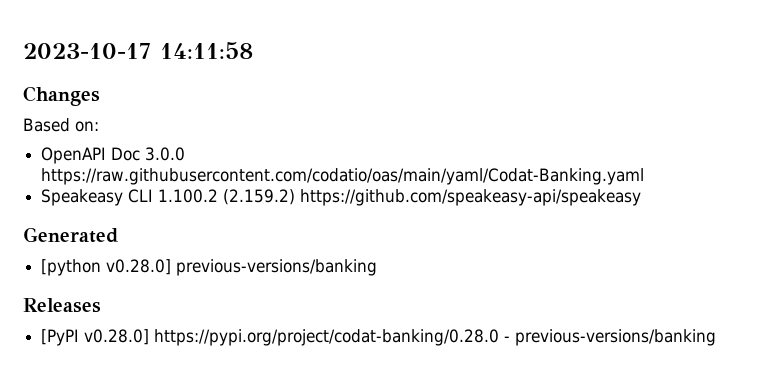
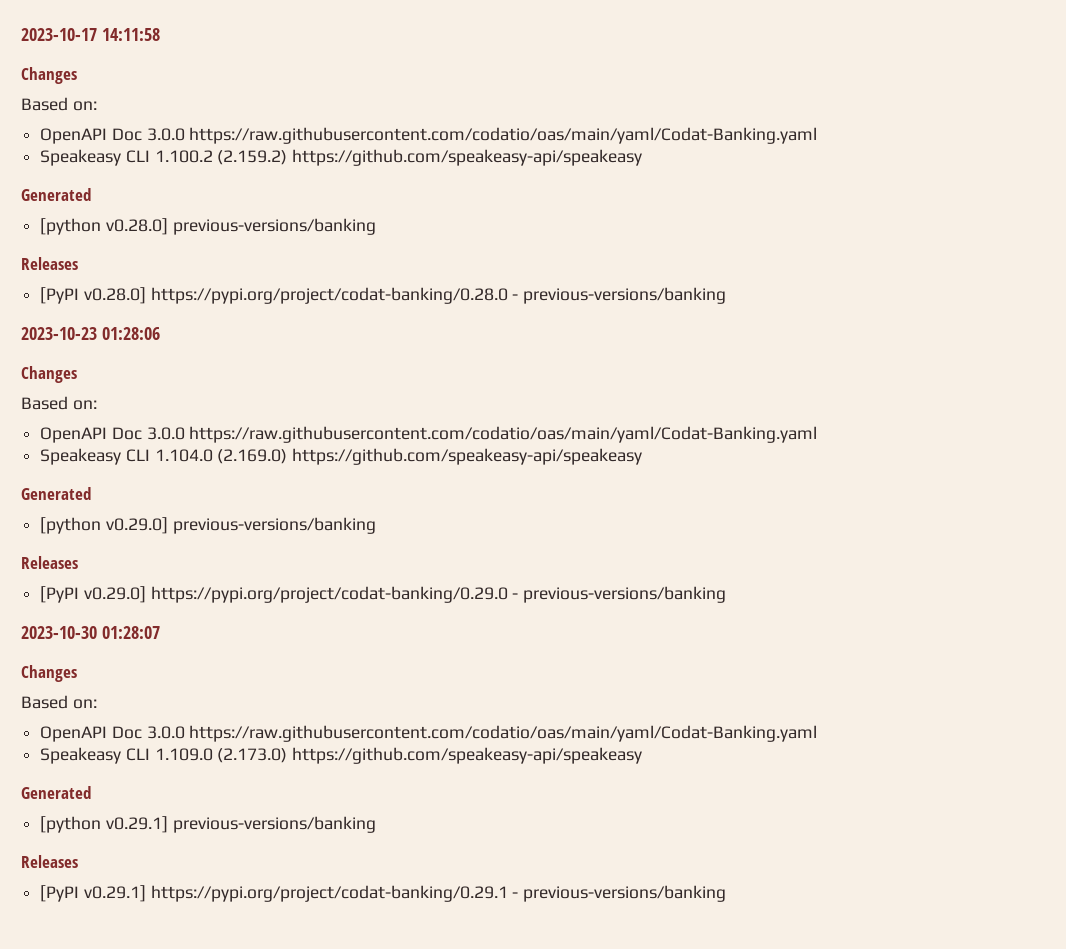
+ 2023-10-23 01:28:06
+ Changes
+ Based on:
+ OpenAPI Doc 3.0.0 https://raw.githubusercontent.com/codatio/oas/main/yaml/Codat-Banking.yaml
+ Speakeasy CLI 1.104.0 (2.169.0) https://github.com/speakeasy-api/speakeasy
+ Generated
+ [python v0.29.0] previous-versions/banking
+ Releases
+ [PyPI v0.29.0] https://pypi.org/project/codat-banking/0.29.0 - previous-versions/banking
+ 2023-10-30 01:28:07
+ Changes
+ Based on:
+ OpenAPI Doc 3.0.0 https://raw.githubusercontent.com/codatio/oas/main/yaml/Codat-Banking.yaml
+ Speakeasy CLI 1.109.0 (2.173.0) https://github.com/speakeasy-api/speakeasy
+ Generated
+ [python v0.29.1] previous-versions/banking
+ Releases
+ [PyPI v0.29.1] https://pypi.org/project/codat-banking/0.29.1 - previous-versions/banking

